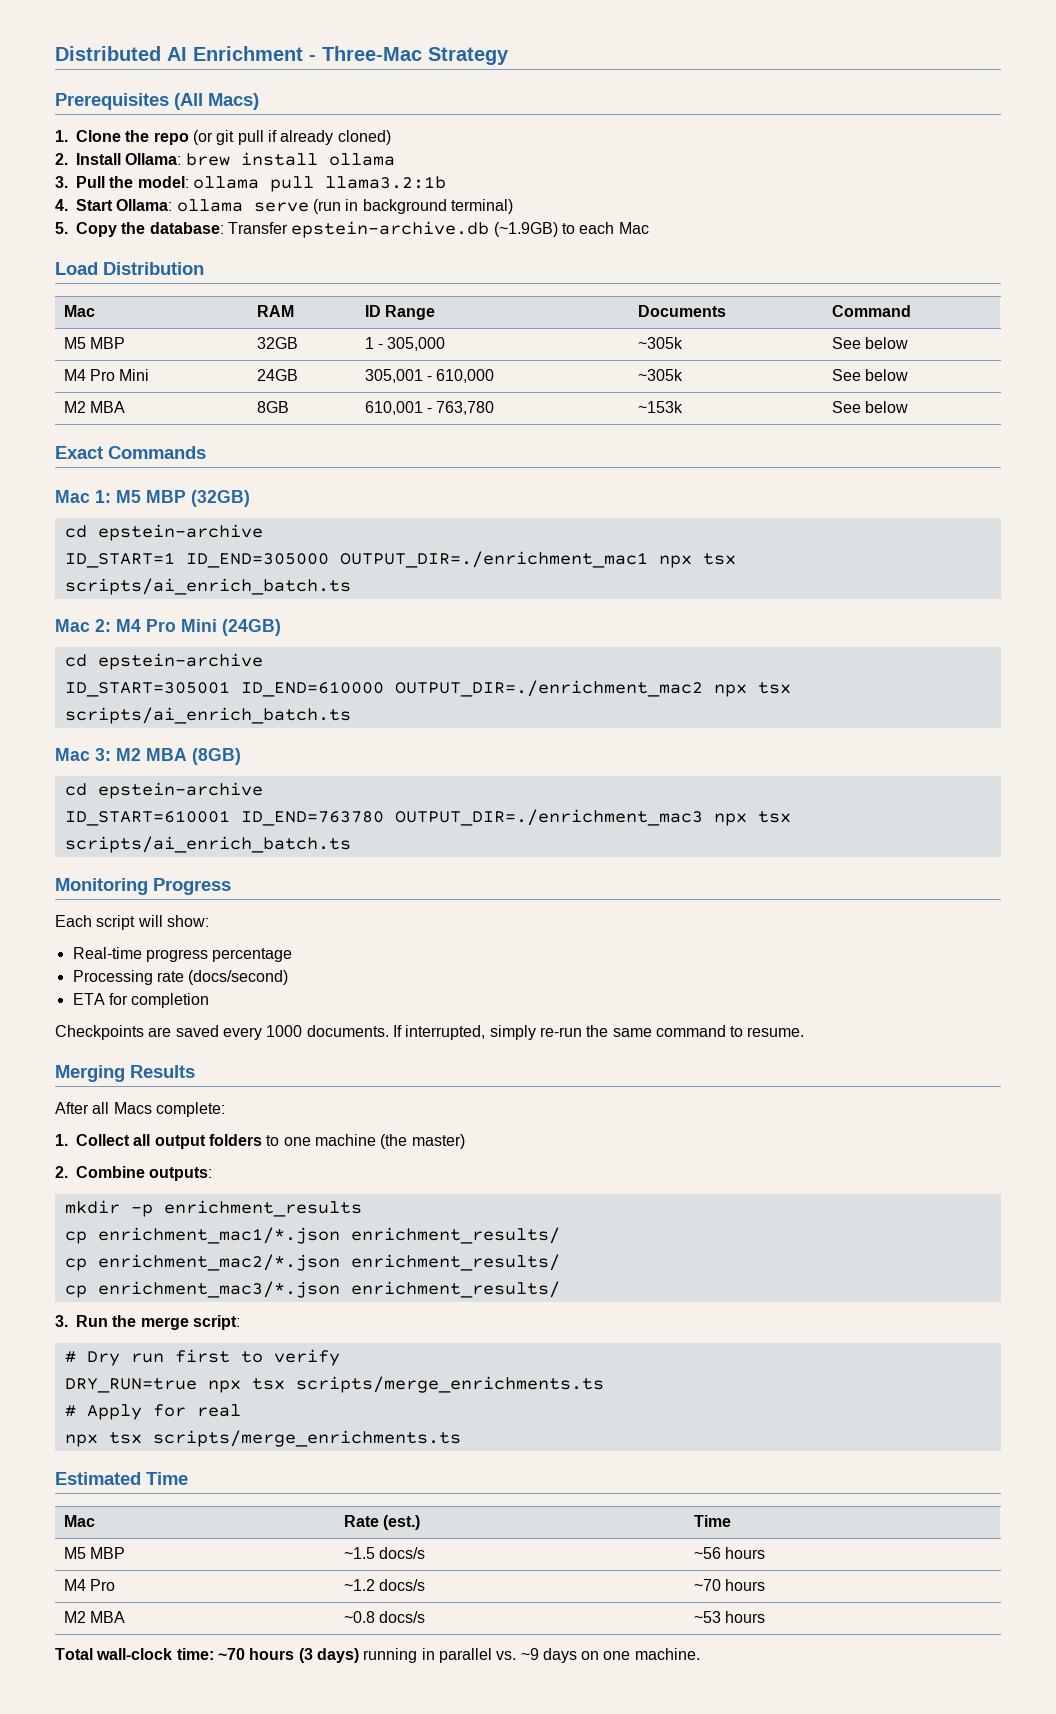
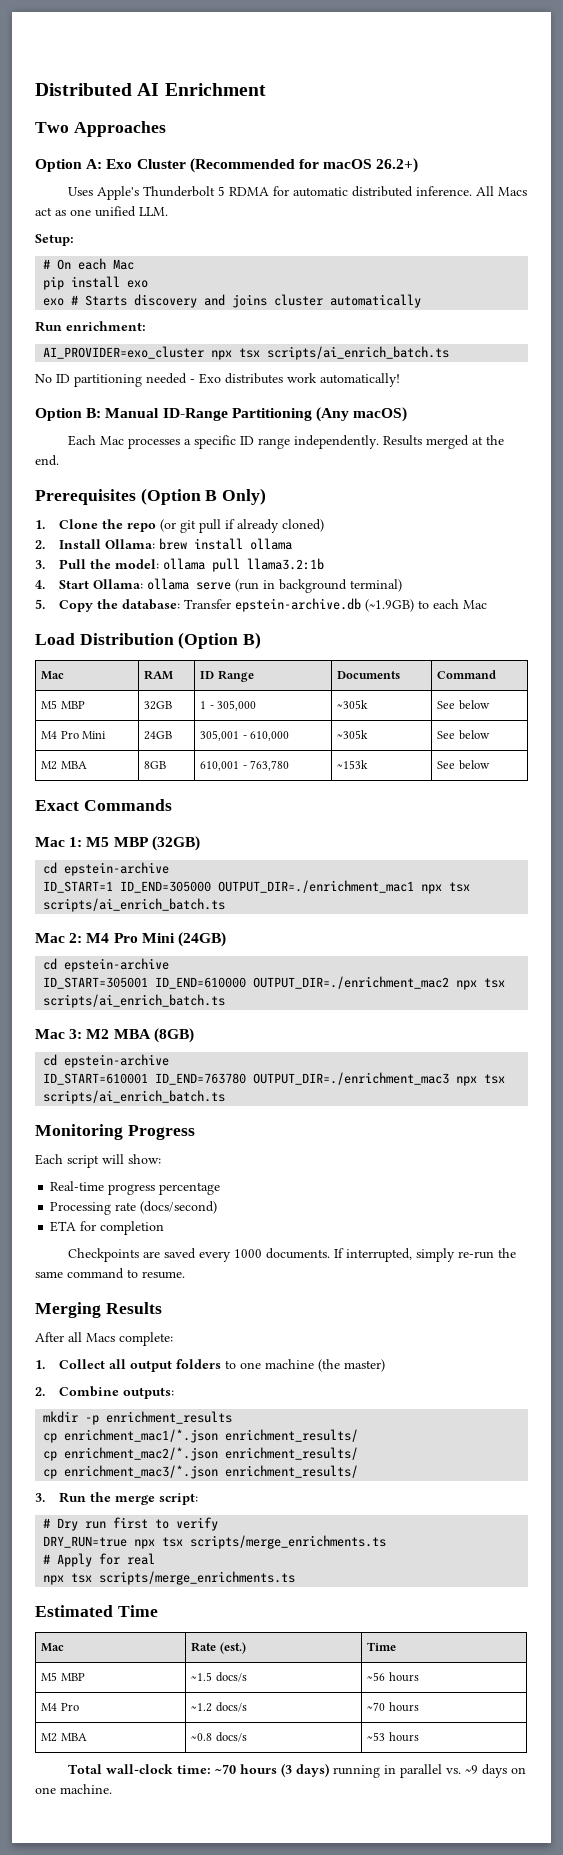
- Distributed AI Enrichment - Three-Mac Strategy
- Prerequisites (All Macs)
+ Distributed AI Enrichment
+ Two Approaches
+ Option A: Exo Cluster (Recommended for macOS 26.2+)
+ Uses Apple's Thunderbolt 5 RDMA for automatic distributed inference. All Macs act as one unified LLM.
+ Setup:
+ # On each Mac
+ pip install exo
+ exo # Starts discovery and joins cluster automatically
+ Run enrichment:
+ AI_PROVIDER=exo_cluster npx tsx scripts/ai_enrich_batch.ts
+ No ID partitioning needed - Exo distributes work automatically!
+ Option B: Manual ID-Range Partitioning (Any macOS)
+ Each Mac processes a specific ID range independently. Results merged at the end.
+ Prerequisites (Option B Only)
- Load Distribution
+ Load Distribution (Option B)

